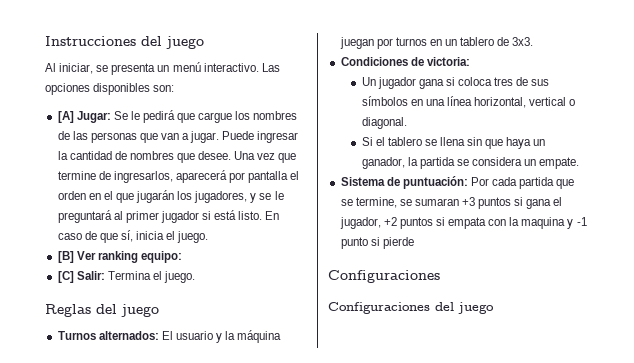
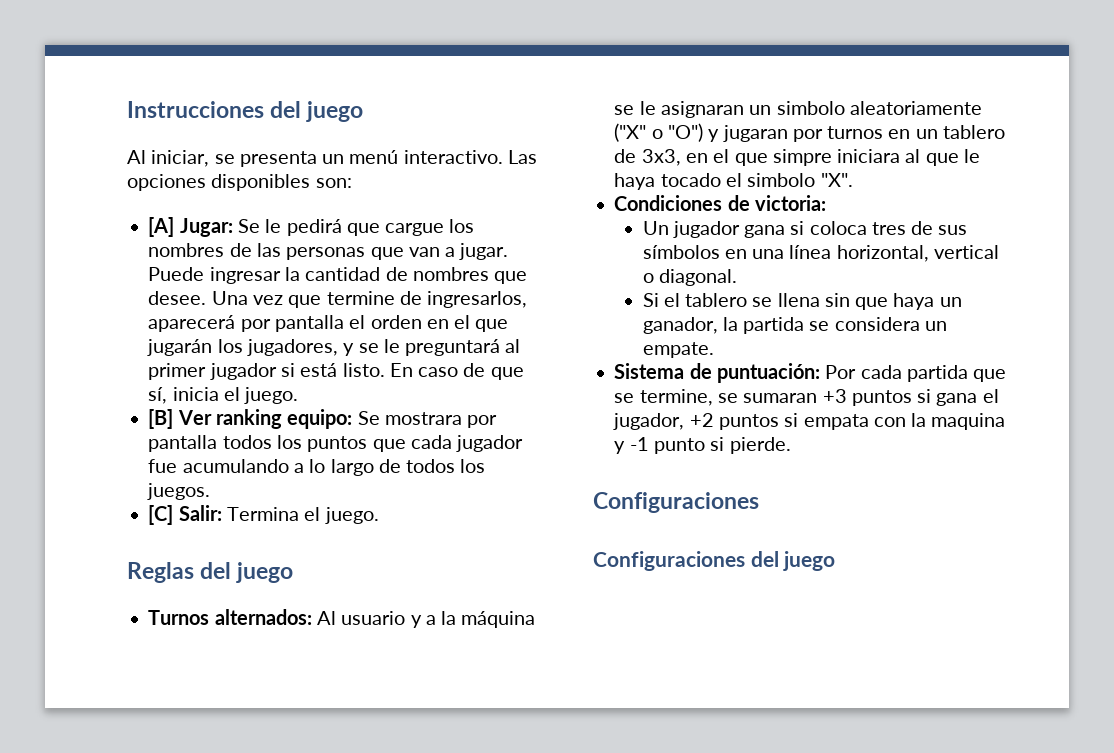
- [B] Ver ranking equipo:
+ [B] Ver ranking equipo: Se mostrara por pantalla todos los puntos que cada jugador fue acumulando a lo largo de todos los juegos.
- Turnos alternados: El usuario y la máquina juegan por turnos en un tablero de 3x3.
+ Turnos alternados: Al usuario y a la máquina se le asignaran un simbolo aleatoriamente ("X" o "O") y jugaran por turnos en un tablero de 3x3, en el que simpre iniciara al que le haya tocado el simbolo "X".
- Sistema de puntuación: Por cada partida que se termine, se sumaran +3 puntos si gana el jugador, +2 puntos si empata con la maquina y -1 punto si pierde
+ Sistema de puntuación: Por cada partida que se termine, se sumaran +3 puntos si gana el jugador, +2 puntos si empata con la maquina y -1 punto si pierde.

